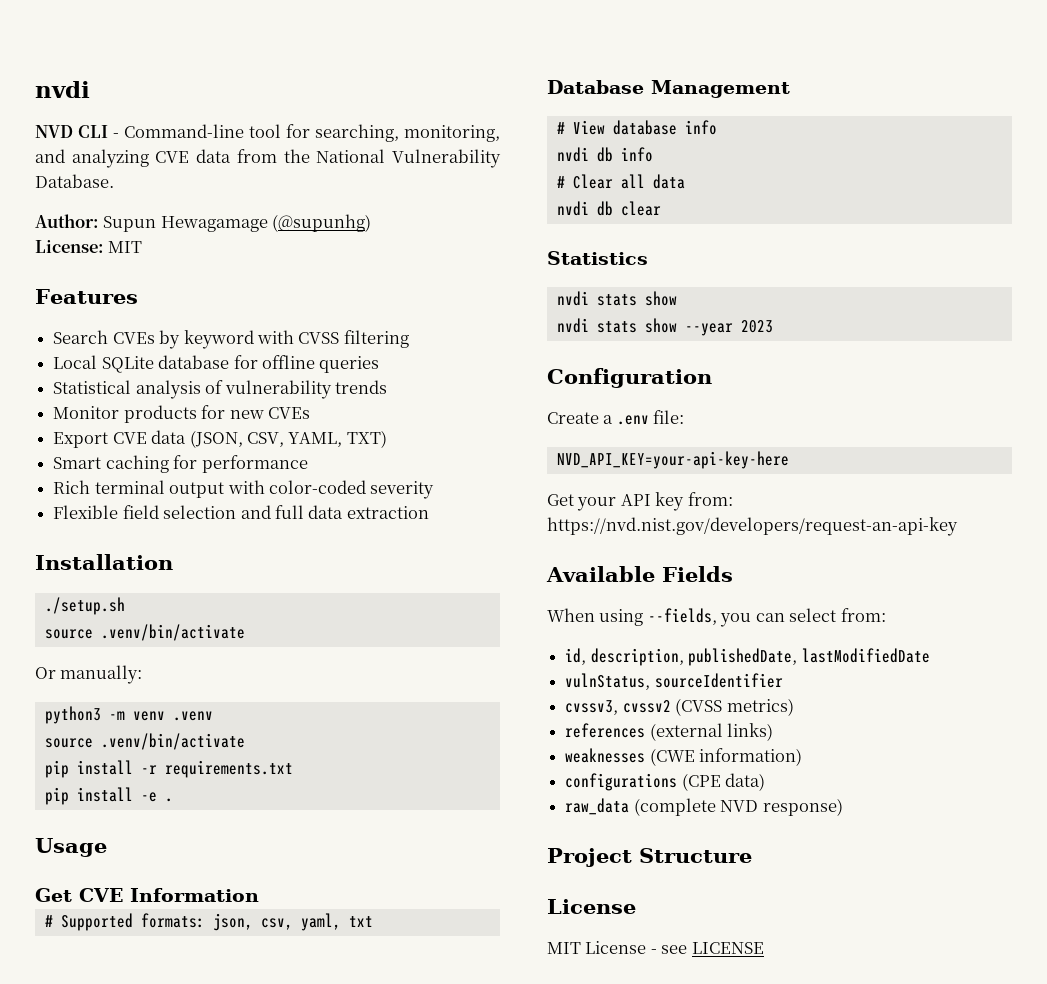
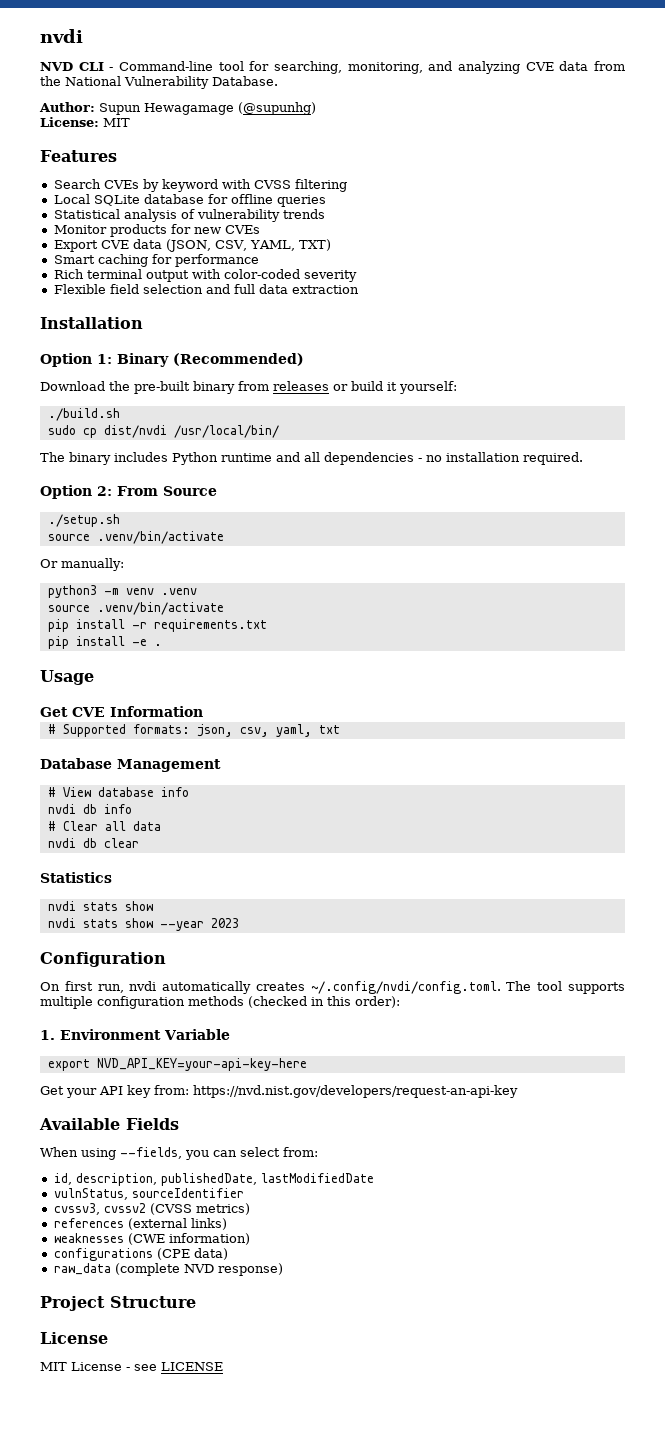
+ Option 1: Binary (Recommended)
+ Download the pre-built binary from releases or build it yourself:
+ ./build.sh
+ sudo cp dist/nvdi /usr/local/bin/
+ The binary includes Python runtime and all dependencies - no installation required.
+ Option 2: From Source
- Create a .env file:
- NVD_API_KEY=your-api-key-here
+ On first run, nvdi automatically creates ~/.config/nvdi/config.toml. The tool supports multiple configuration methods (checked in this order):
+ 1. Environment Variable
+ export NVD_API_KEY=your-api-key-here

